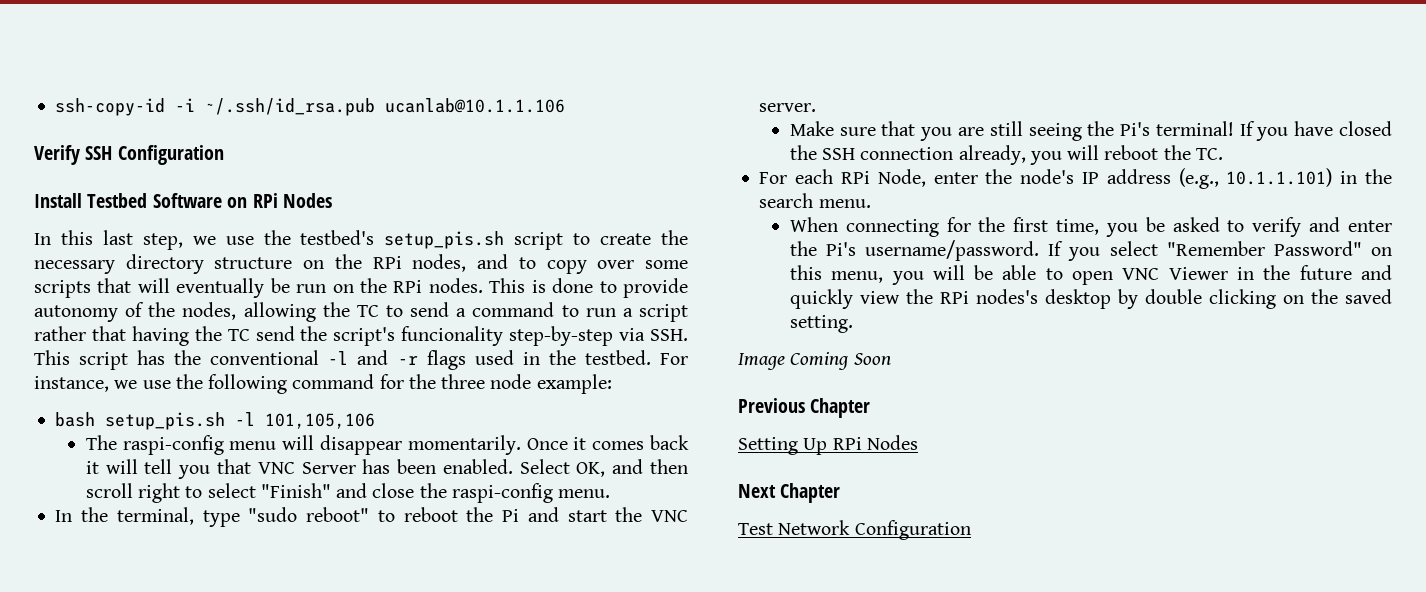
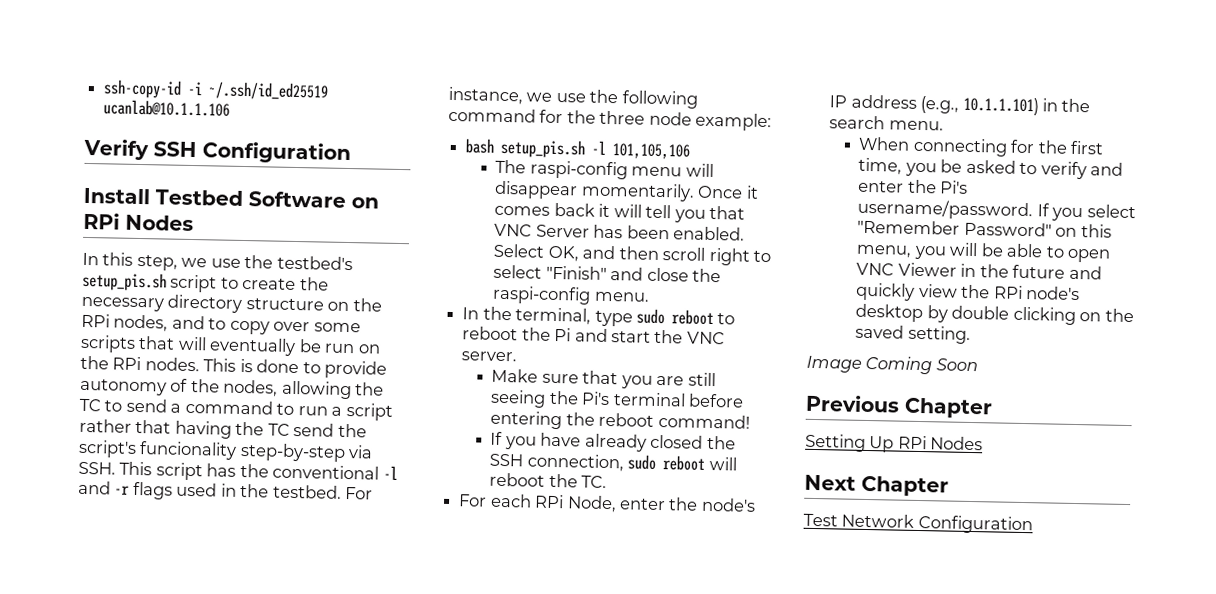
- ssh-copy-id -i ~/.ssh/id_rsa.pub ucanlab@10.1.1.106
+ ssh-copy-id -i ~/.ssh/id_ed25519 ucanlab@10.1.1.106
- In this last step, we use the testbed's setup_pis.sh script to create the necessary directory structure on the RPi nodes, and to copy over some scripts that will eventually be run on the RPi nodes.
+ In this step, we use the testbed's setup_pis.sh script to create the necessary directory structure on the RPi nodes, and to copy over some scripts that will eventually be run on the RPi nodes.
- In the terminal, type "sudo reboot" to reboot the Pi and start the VNC server.
+ In the terminal, type sudo reboot to reboot the Pi and start the VNC server.
- Make sure that you are still seeing the Pi's terminal! If you have closed the SSH connection already, you will reboot the TC.
+ Make sure that you are still seeing the Pi's terminal before entering the reboot command!
+ If you have already closed the SSH connection, sudo reboot will reboot the TC.
- If you select "Remember Password" on this menu, you will be able to open VNC Viewer in the future and quickly view the RPi nodes's desktop by double clicking on the saved setting.
+ If you select "Remember Password" on this menu, you will be able to open VNC Viewer in the future and quickly view the RPi node's desktop by double clicking on the saved setting.

